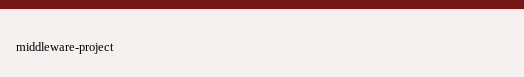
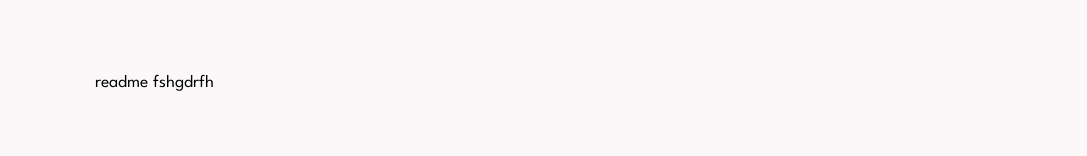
- middleware-project
+ readme fshgdrfh

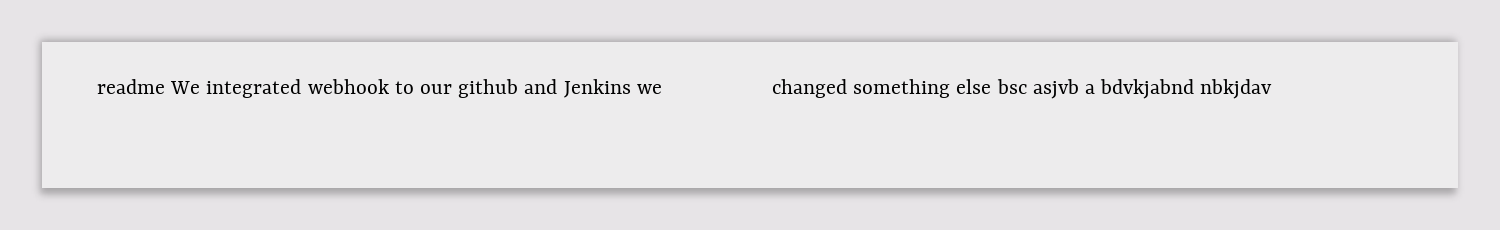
- readme fshgdrfh
+ readme We integrated webhook to our github and Jenkins we changed something else bsc asjvb a bdvkjabnd nbkjdav

